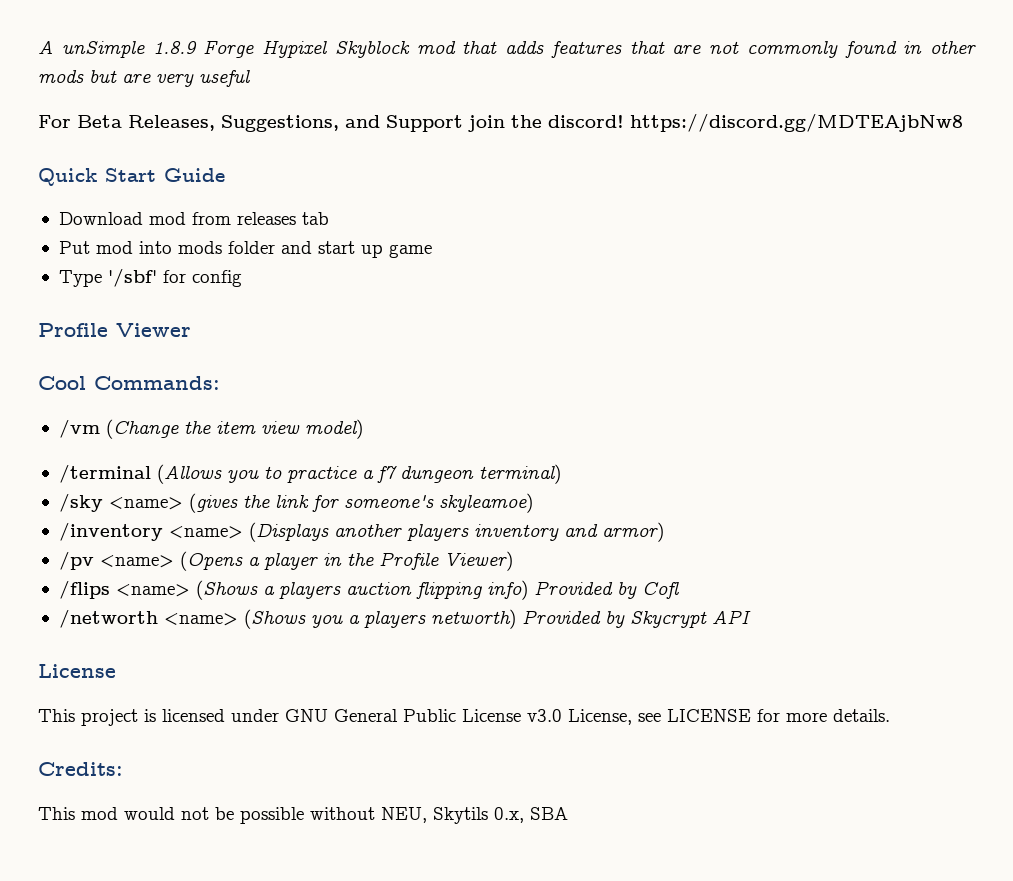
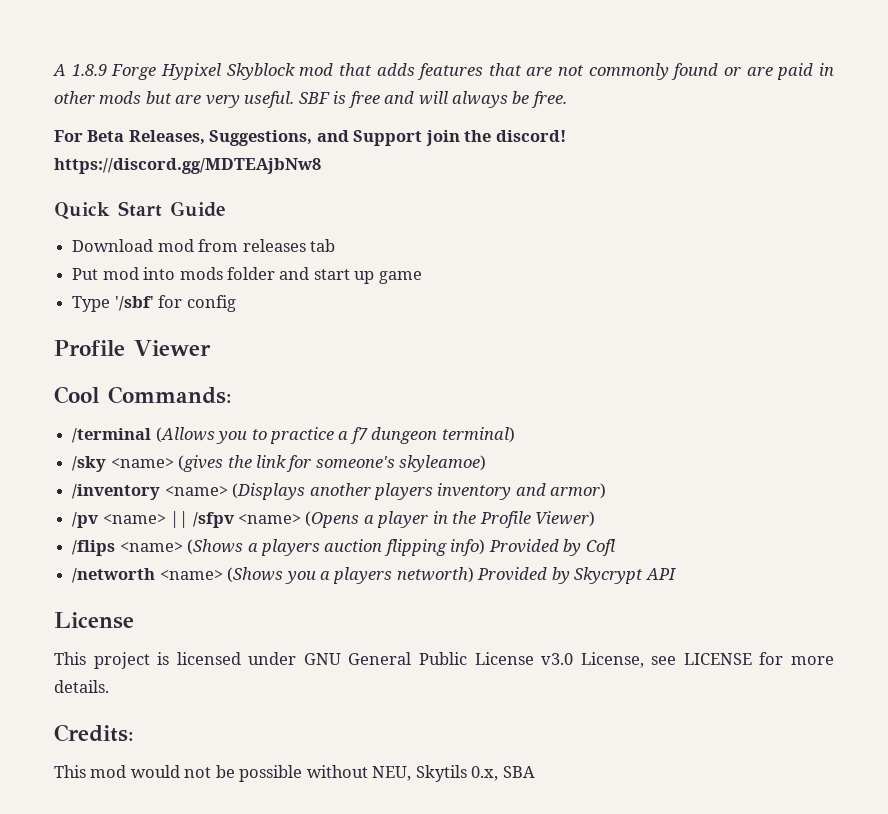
- A unSimple 1.8.9 Forge Hypixel Skyblock mod that adds features that are not commonly found in other mods but are very useful
+ A 1.8.9 Forge Hypixel Skyblock mod that adds features that are not commonly found or are paid in other mods but are very useful. SBF is free and will always be free.
- /vm (Change the item view model)
- /pv <name> (Opens a player in the Profile Viewer)
+ /pv <name> || /sfpv <name> (Opens a player in the Profile Viewer)

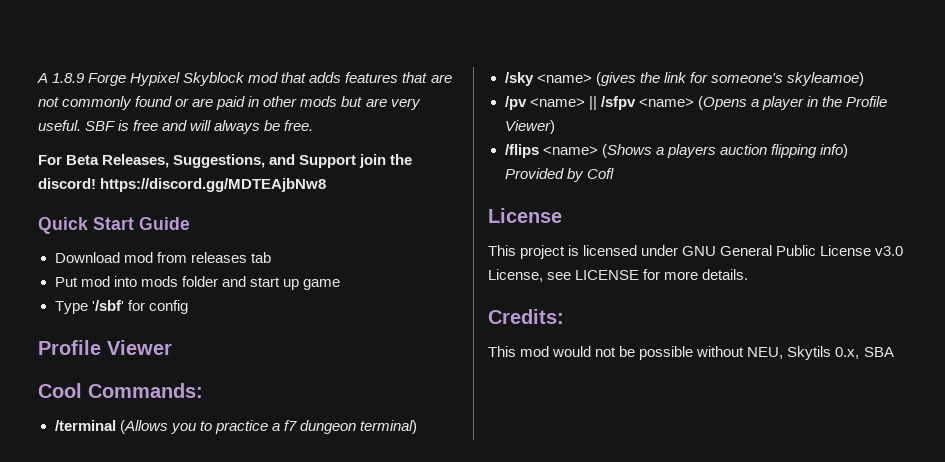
- /inventory <name> (Displays another players inventory and armor)
- /networth <name> (Shows you a players networth) Provided by Skycrypt API

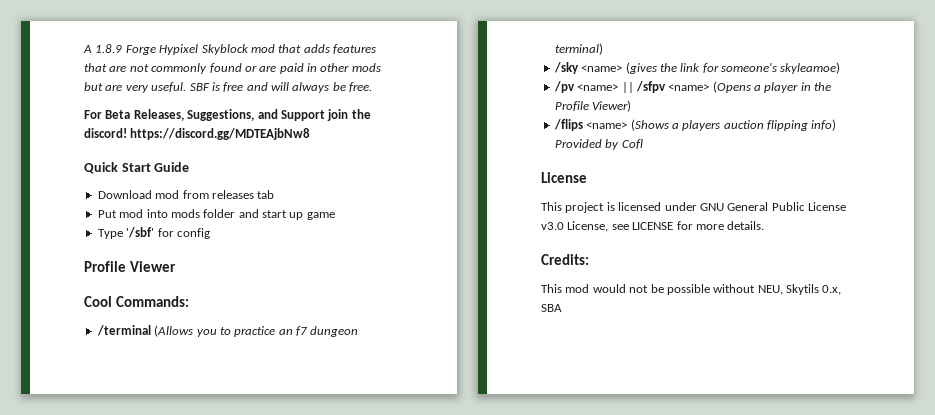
- /terminal (Allows you to practice a f7 dungeon terminal)
+ /terminal (Allows you to practice an f7 dungeon terminal)

